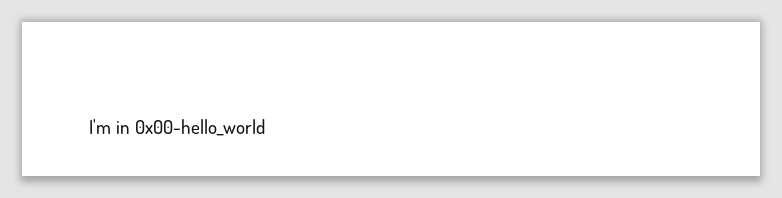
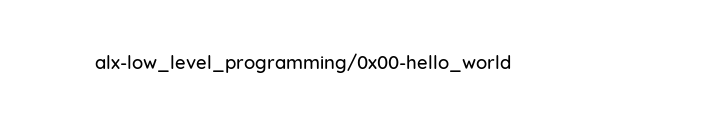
- I'm in 0x00-hello_world
+ alx-low_level_programming/0x00-hello_world

